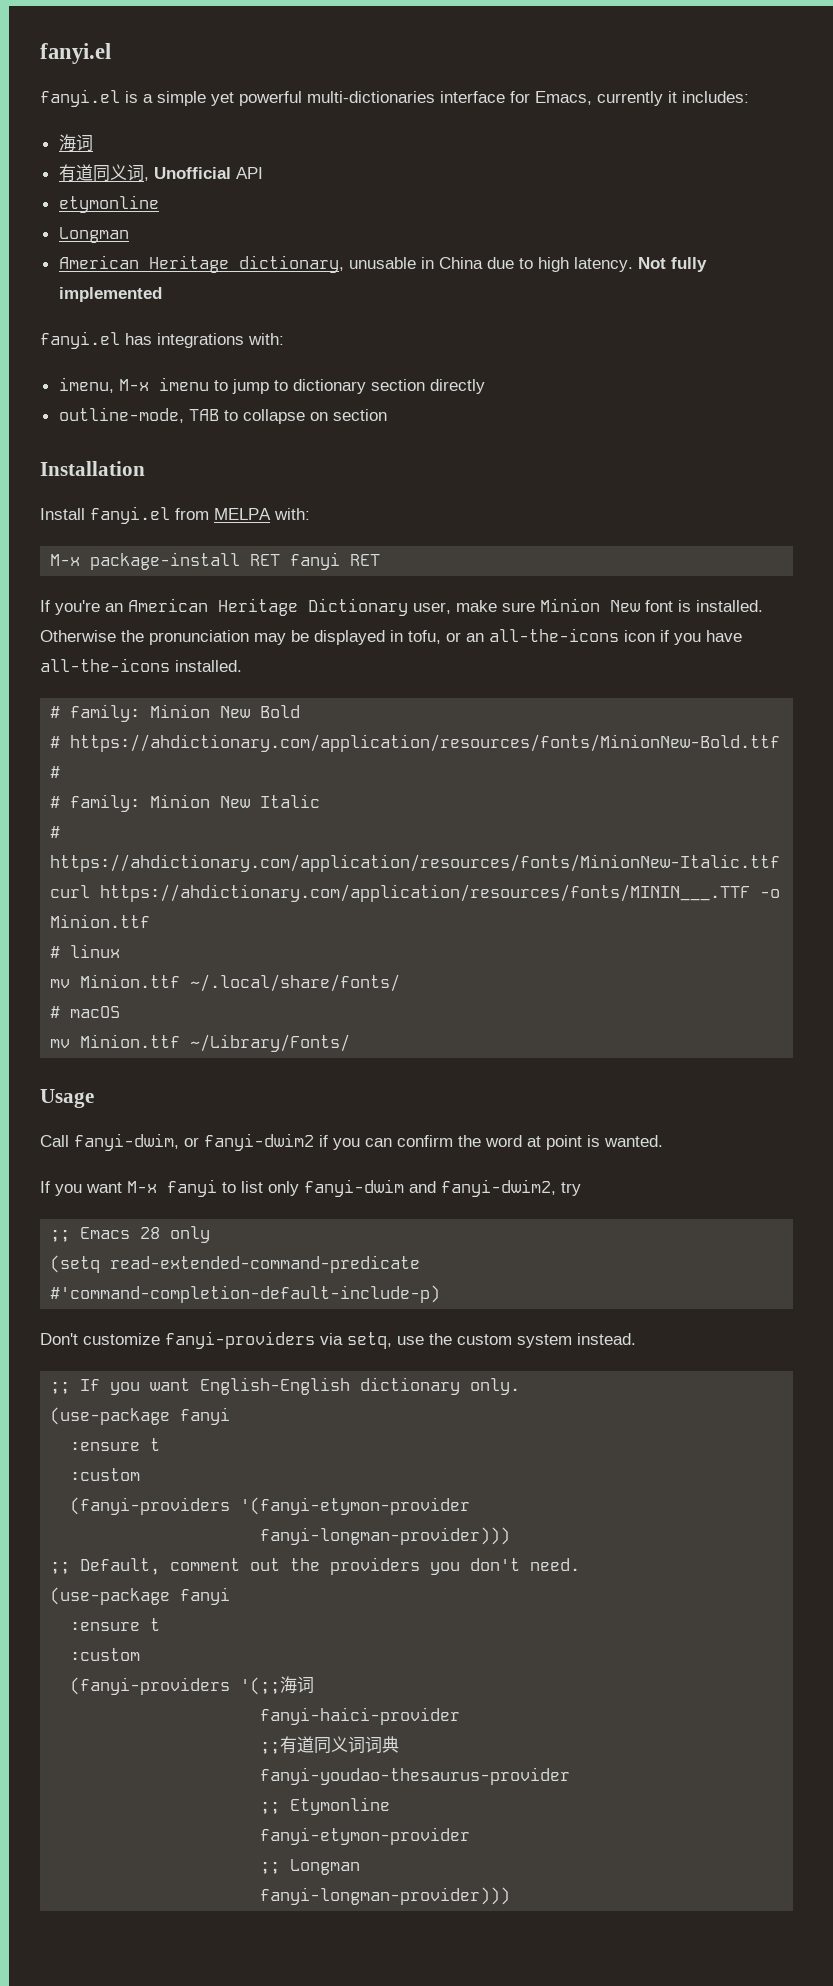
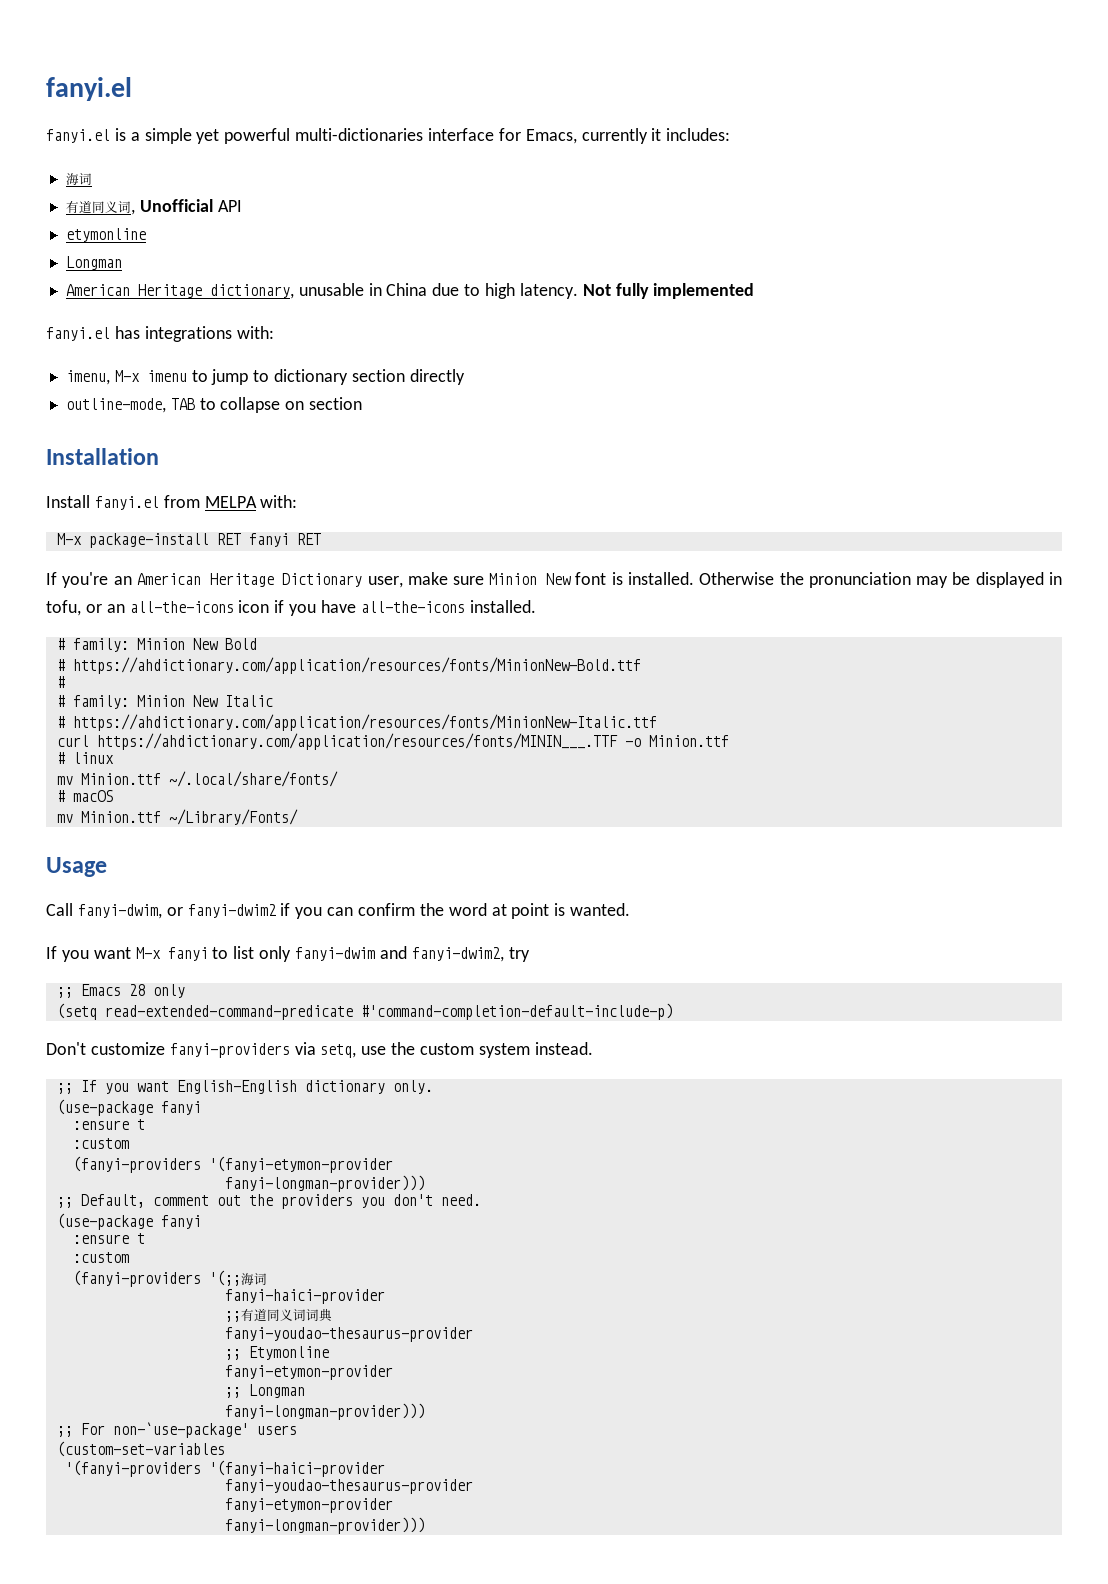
+ ;; For non-`use-package' users
+ (custom-set-variables
+ '(fanyi-providers '(fanyi-haici-provider
+ fanyi-youdao-thesaurus-provider
+ fanyi-etymon-provider
+ fanyi-longman-provider)))

